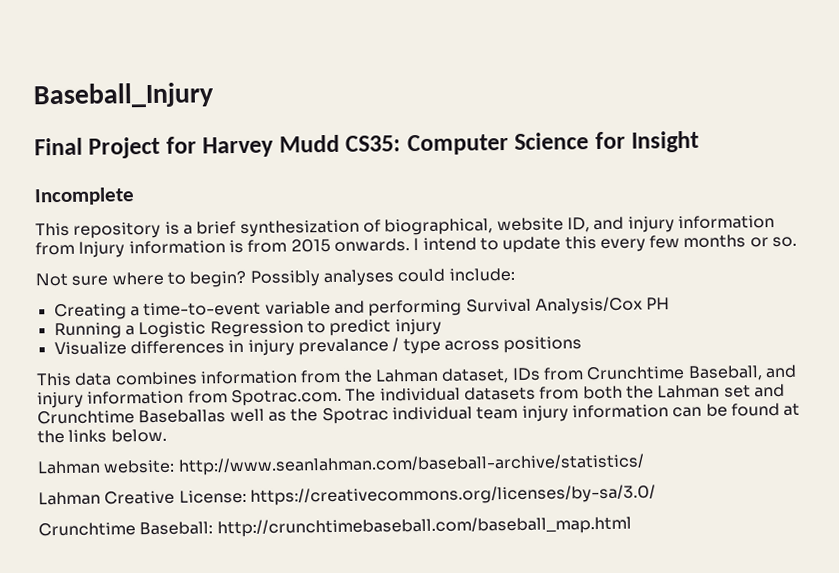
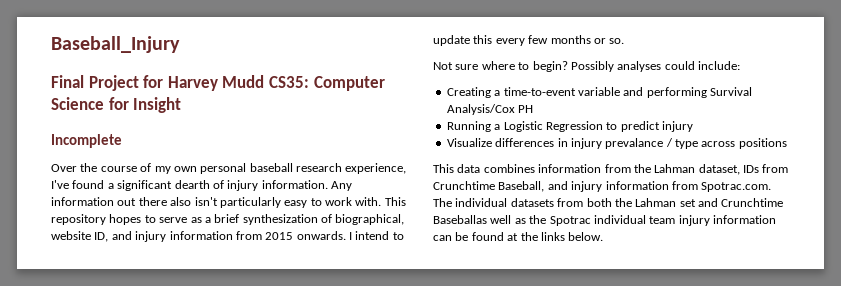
- This repository is a brief synthesization of biographical, website ID, and injury information from Injury information is from 2015 onwards.
+ Over the course of my own personal baseball research experience, I've found a significant dearth of injury information. Any information out there also isn't particularly easy to work with. This repository hopes to serve as a brief synthesization of biographical, website ID, and injury information from 2015 onwards.
- Lahman website: http://www.seanlahman.com/baseball-archive/statistics/
- Lahman Creative License: https://creativecommons.org/licenses/by-sa/3.0/
- Crunchtime Baseball: http://crunchtimebaseball.com/baseball_map.html

